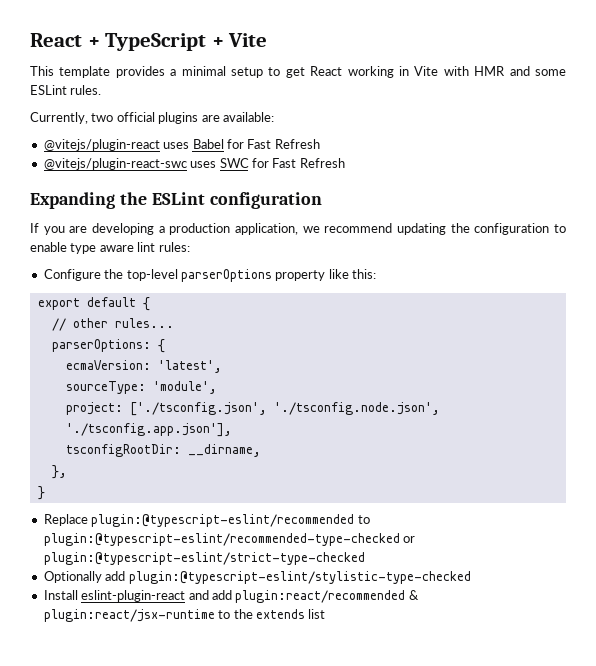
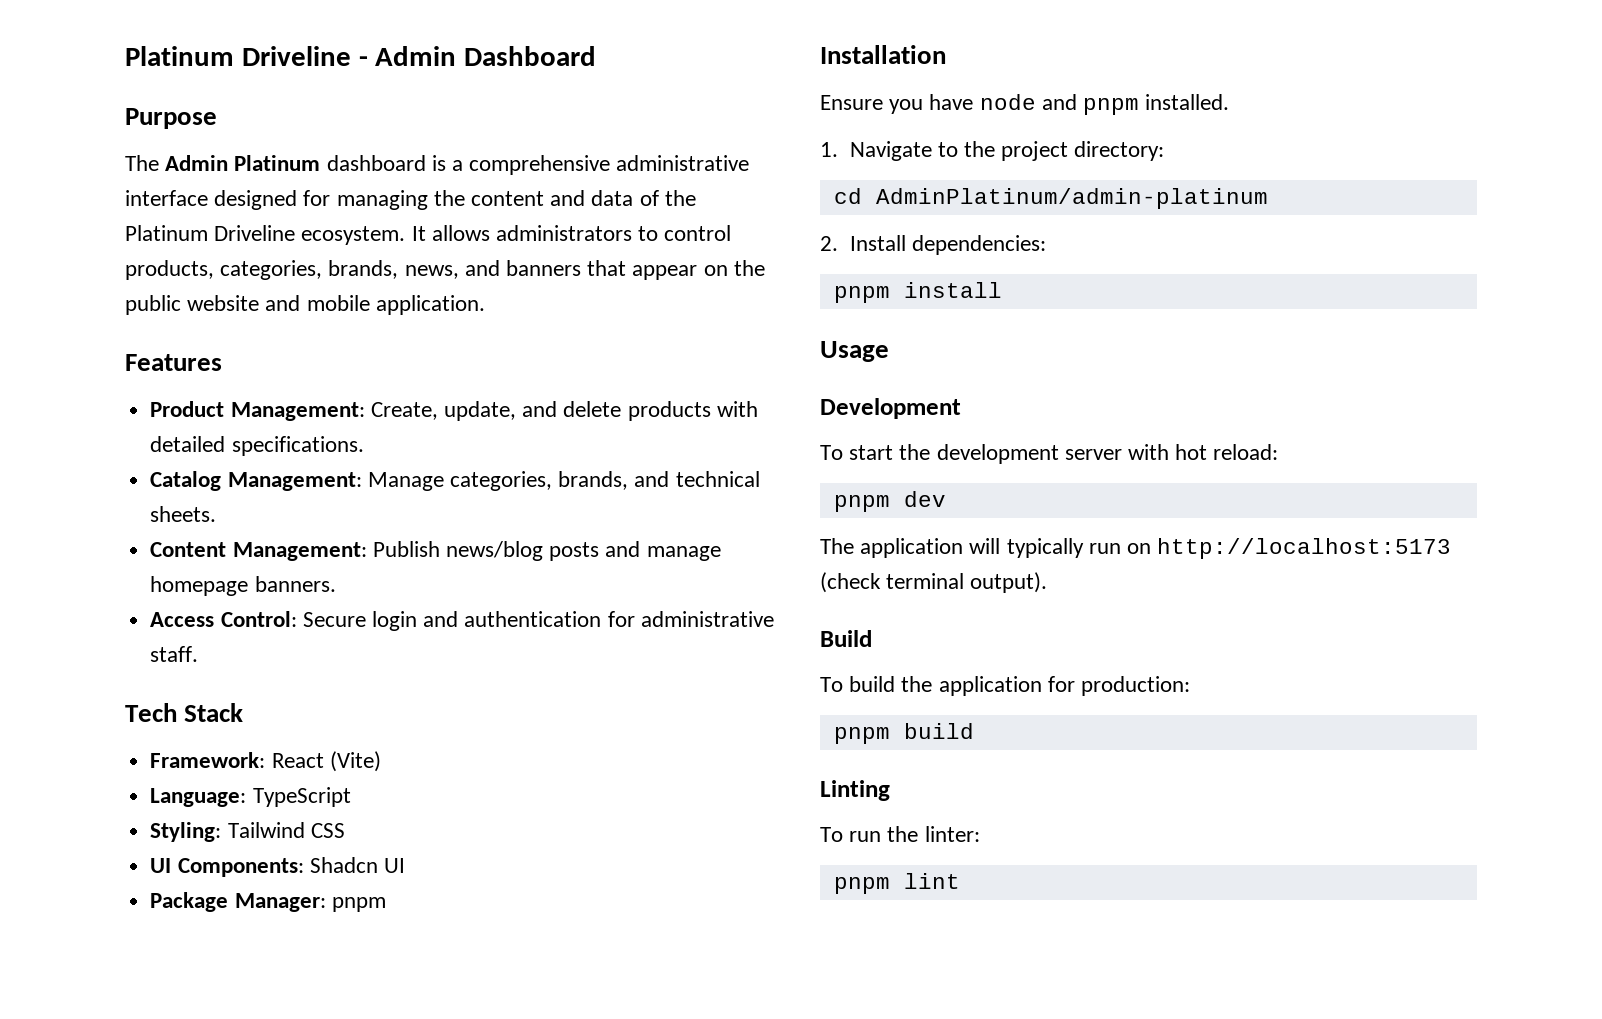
- React + TypeScript + Vite
- This template provides a minimal setup to get React working in Vite with HMR and some ESLint rules.
- Currently, two official plugins are available:
- @vitejs/plugin-react uses Babel for Fast Refresh
- @vitejs/plugin-react-swc uses SWC for Fast Refresh
- Expanding the ESLint configuration
- If you are developing a production application, we recommend updating the configuration to enable type aware lint rules:
- Configure the top-level parserOptions property like this:
- export default {
- // other rules...
- parserOptions: {
- ecmaVersion: 'latest',
- sourceType: 'module',
- project: ['./tsconfig.json', './tsconfig.node.json', './tsconfig.app.json'],
- tsconfigRootDir: __dirname,
- },
- }
- Replace plugin:@typescript-eslint/recommended to plugin:@typescript-eslint/recommended-type-checked or plugin:@typescript-eslint/strict-type-checked
- Optionally add plugin:@typescript-eslint/stylistic-type-checked
- Install eslint-plugin-react and add plugin:react/recommended & plugin:react/jsx-runtime to the extends list
+ Platinum Driveline - Admin Dashboard
+ Purpose
+ The Admin Platinum dashboard is a comprehensive administrative interface designed for managing the content and data of the Platinum Driveline ecosystem. It allows administrators to control products, categories, brands, news, and banners that appear on the public website and mobile application.
+ Features
+ Product Management: Create, update, and delete products with detailed specifications.
+ Catalog Management: Manage categories, brands, and technical sheets.
+ Content Management: Publish news/blog posts and manage homepage banners.
+ Access Control: Secure login and authentication for administrative staff.
+ Tech Stack
+ Framework: React (Vite)
+ Language: TypeScript
+ Styling: Tailwind CSS
+ UI Components: Shadcn UI
+ Package Manager: pnpm
+ Installation
+ Ensure you have node and pnpm installed.
+ 1. Navigate to the project directory:
+ cd AdminPlatinum/admin-platinum
+ 2. Install dependencies:
+ pnpm install
+ Usage
+ Development
+ To start the development server with hot reload:
+ pnpm dev
+ The application will typically run on http://localhost:5173 (check terminal output).
+ Build
+ To build the application for production:
+ pnpm build
+ Linting
+ To run the linter:
+ pnpm lint

